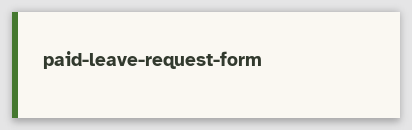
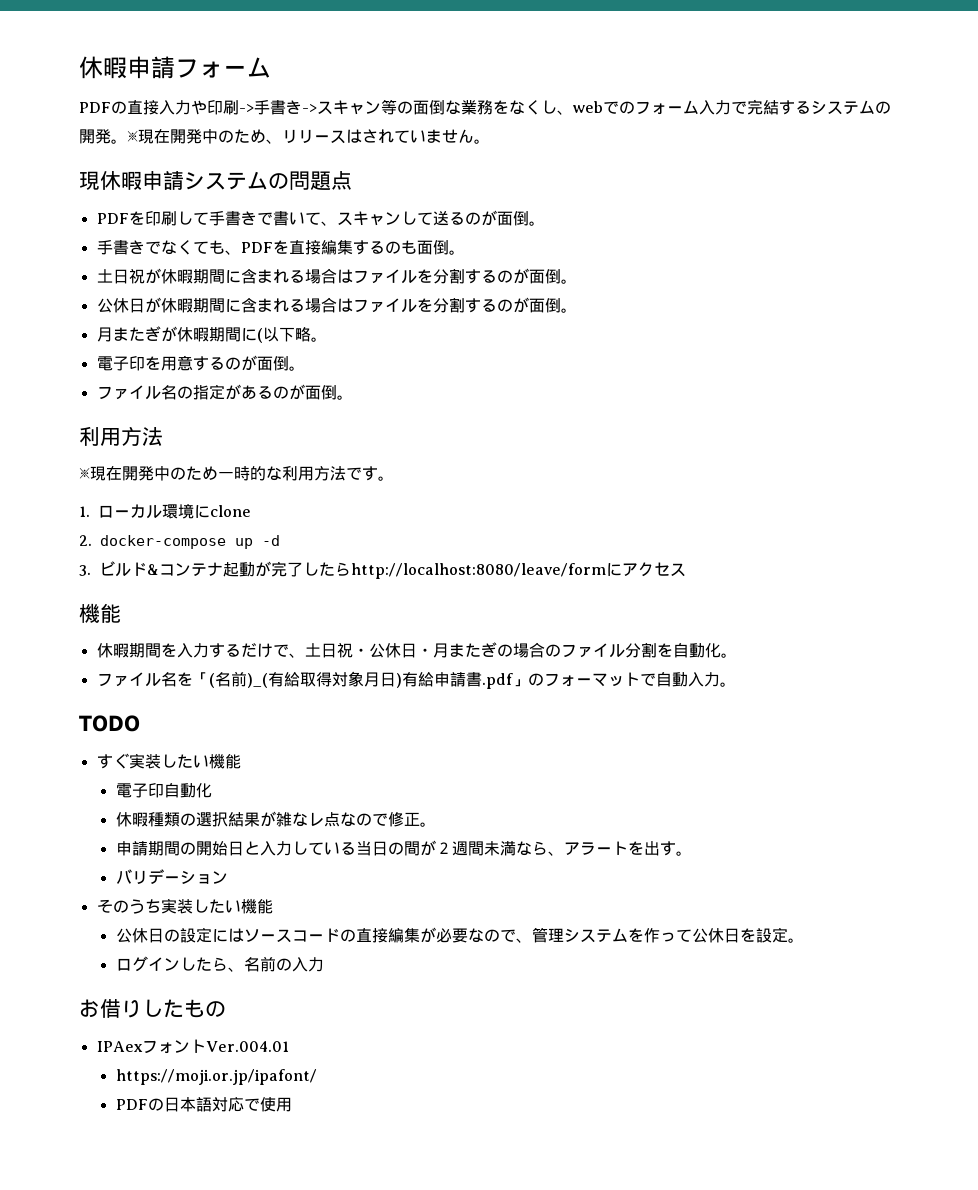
- paid-leave-request-form
+ 休暇申請フォーム
+ PDFの直接入力や印刷->手書き->スキャン等の面倒な業務をなくし、webでのフォーム入力で完結するシステムの開発。※現在開発中のため、リリースはされていません。
+ 現休暇申請システムの問題点
+ PDFを印刷して手書きで書いて、スキャンして送るのが面倒。
+ 手書きでなくても、PDFを直接編集するのも面倒。
+ 土日祝が休暇期間に含まれる場合はファイルを分割するのが面倒。
+ 公休日が休暇期間に含まれる場合はファイルを分割するのが面倒。
+ 月またぎが休暇期間に(以下略。
+ 電子印を用意するのが面倒。
+ ファイル名の指定があるのが面倒。
+ 利用方法
+ ※現在開発中のため一時的な利用方法です。
+ 1.ローカル環境にclone
+ 2. docker-compose up -d
+ 3.ビルド&コンテナ起動が完了したらhttp://localhost:8080/leave/formにアクセス
+ 機能
+ 休暇期間を入力するだけで、土日祝・公休日・月またぎの場合のファイル分割を自動化。
+ ファイル名を「(名前)_(有給取得対象月日)有給申請書.pdf」のフォーマットで自動入力。
+ TODO
+ すぐ実装したい機能
+ 電子印自動化
+ 休暇種類の選択結果が雑なレ点なので修正。
+ 申請期間の開始日と入力している当日の間が２週間未満なら、アラートを出す。
+ バリデーション
+ そのうち実装したい機能
+ 公休日の設定にはソースコードの直接編集が必要なので、管理システムを作って公休日を設定。
+ ログインしたら、名前の入力
+ お借りしたもの
+ IPAexフォントVer.004.01
+ https://moji.or.jp/ipafont/
+ PDFの日本語対応で使用

